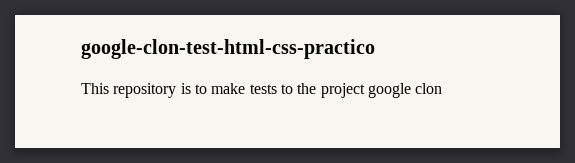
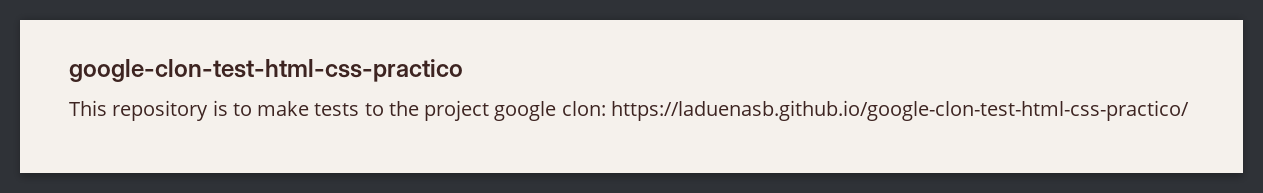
- This repository is to make tests to the project google clon
+ This repository is to make tests to the project google clon: https://laduenasb.github.io/google-clon-test-html-css-practico/

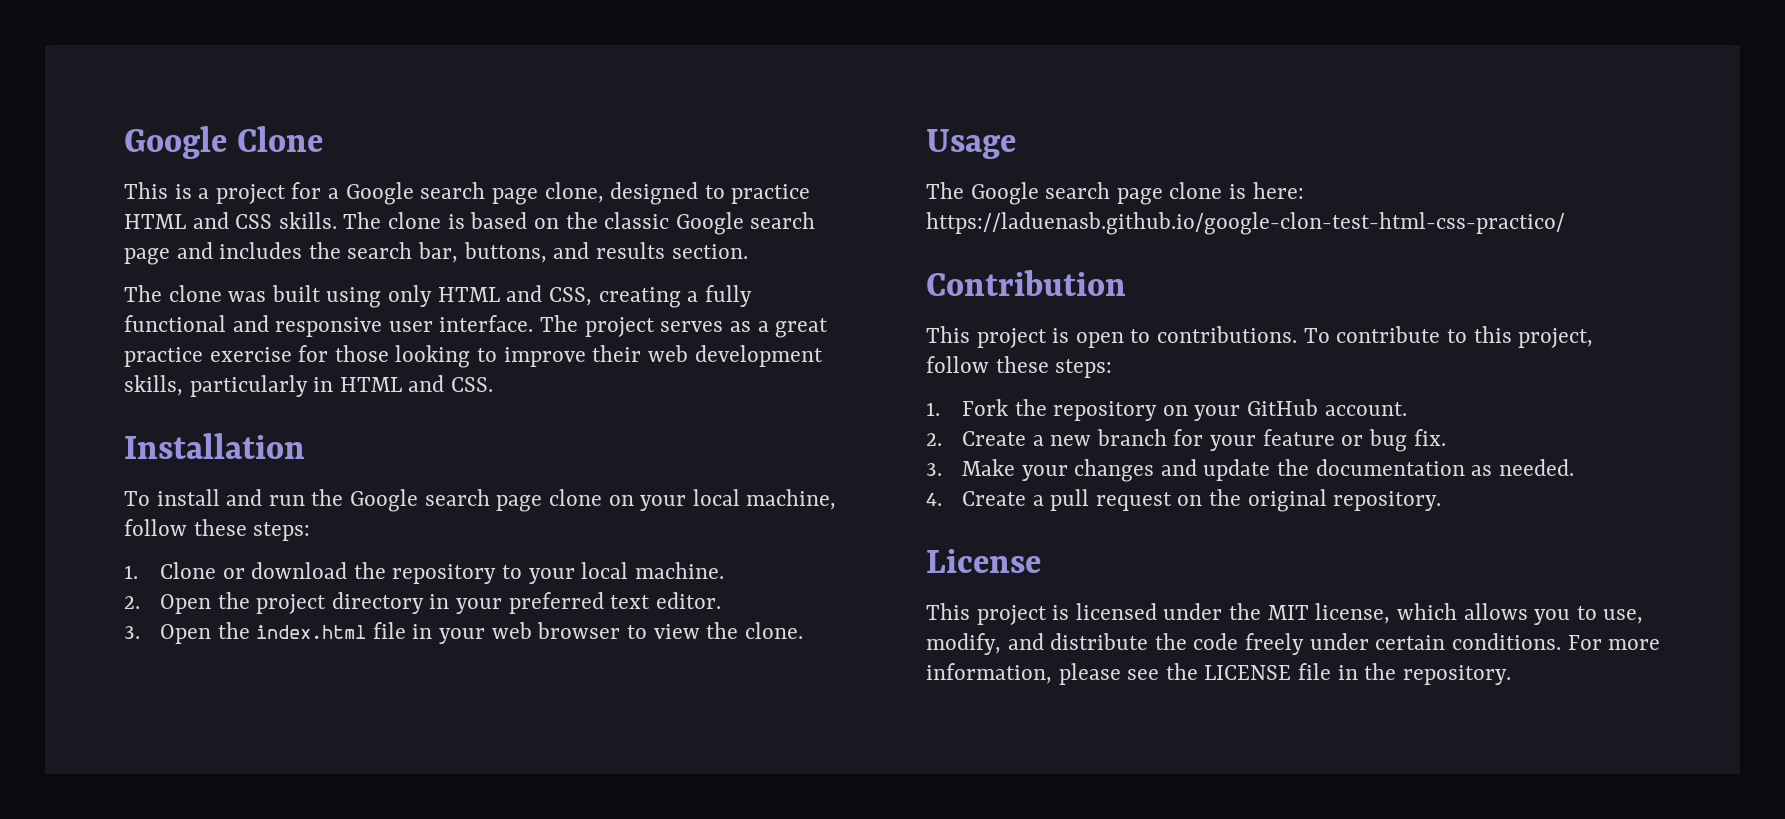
- google-clon-test-html-css-practico
- This repository is to make tests to the project google clon: https://laduenasb.github.io/google-clon-test-html-css-practico/
+ Google Clone
+ This is a project for a Google search page clone, designed to practice HTML and CSS skills. The clone is based on the classic Google search page and includes the search bar, buttons, and results section.
+ The clone was built using only HTML and CSS, creating a fully functional and responsive user interface. The project serves as a great practice exercise for those looking to improve their web development skills, particularly in HTML and CSS.
+ Installation
+ To install and run the Google search page clone on your local machine, follow these steps:
+ 1. Clone or download the repository to your local machine.
+ 2. Open the project directory in your preferred text editor.
+ 3. Open the index.html file in your web browser to view the clone.
+ Usage
+ The Google search page clone is here: https://laduenasb.github.io/google-clon-test-html-css-practico/
+ Contribution
+ This project is open to contributions. To contribute to this project, follow these steps:
+ 1. Fork the repository on your GitHub account.
+ 2. Create a new branch for your feature or bug fix.
+ 3. Make your changes and update the documentation as needed.
+ 4. Create a pull request on the original repository.
+ License
+ This project is licensed under the MIT license, which allows you to use, modify, and distribute the code freely under certain conditions. For more information, please see the LICENSE file in the repository.

